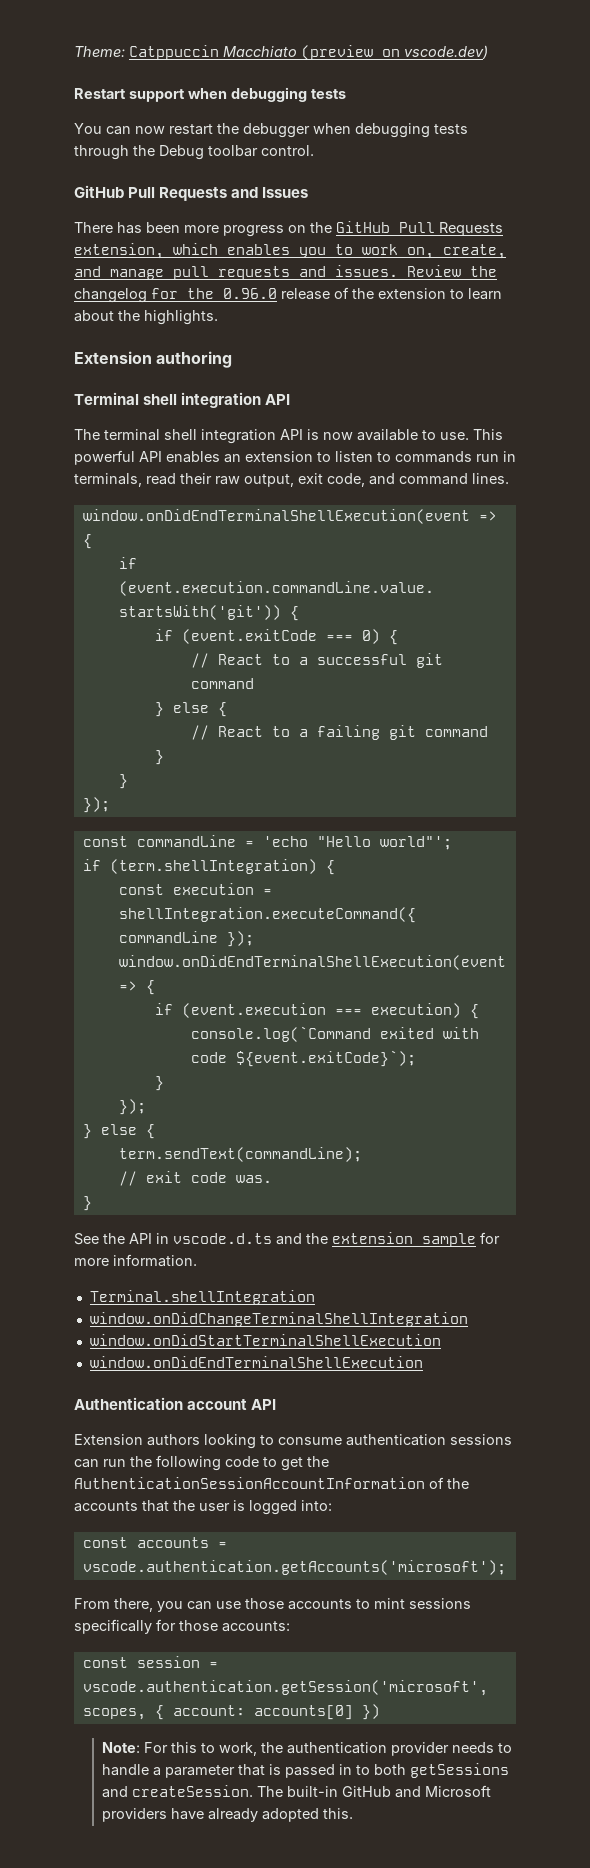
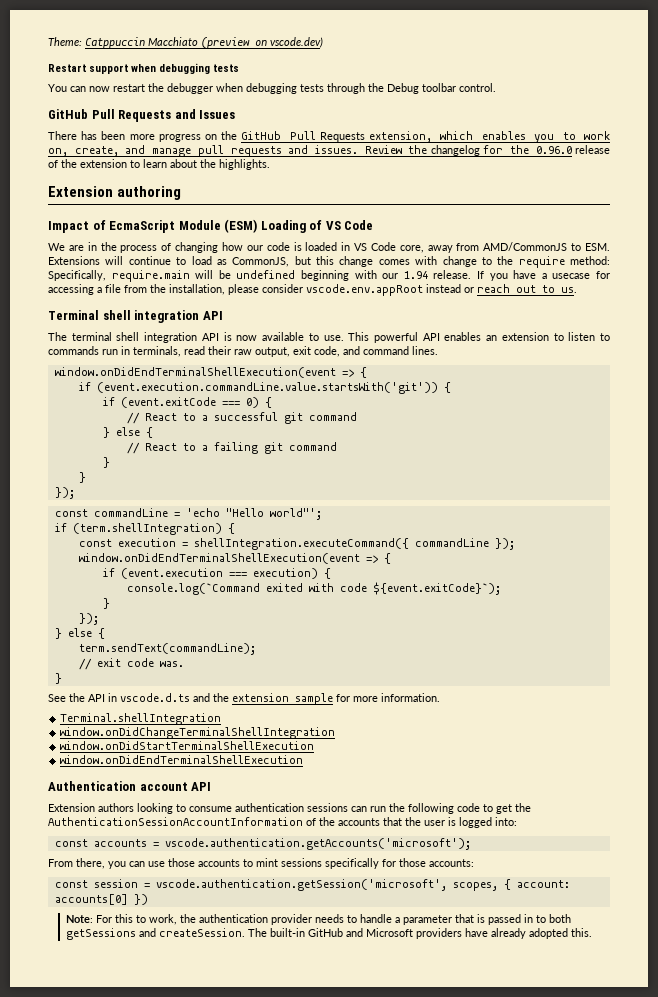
+ Impact of EcmaScript Module (ESM) Loading of VS Code
+ We are in the process of changing how our code is loaded in VS Code core, away from AMD/CommonJS to ESM. Extensions will continue to load as CommonJS, but this change comes with change to the require method: Specifically, require.main will be undefined beginning with our 1.94 release. If you have a usecase for accessing a file from the installation, please consider vscode.env.appRoot instead or reach out to us.

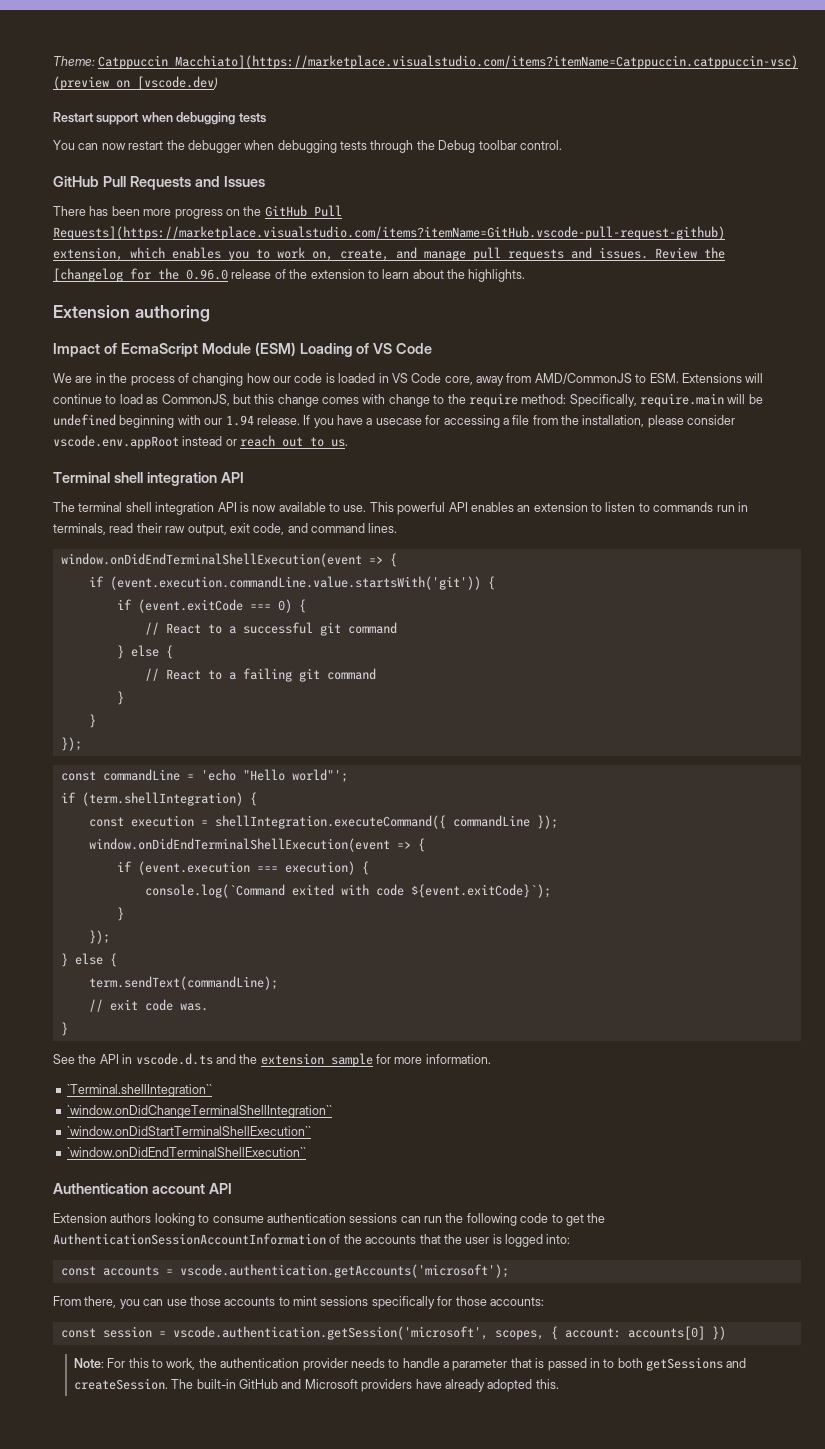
- Theme: Catppuccin Macchiato (preview on vscode.dev)
+ Theme: Catppuccin Macchiato](https://marketplace.visualstudio.com/items?itemName=Catppuccin.catppuccin-vsc) (preview on [vscode.dev)
- There has been more progress on the GitHub Pull Requests extension, which enables you to work on, create, and manage pull requests and issues.
+ There has been more progress on the GitHub Pull Requests](https://marketplace.visualstudio.com/items?itemName=GitHub.vscode-pull-request-github) extension, which enables you to work on, create, and manage pull requests and issues.
- Review the changelog for the 0.96.0 release of the extension to learn about the highlights.
+ Review the [changelog for the 0.96.0 release of the extension to learn about the highlights.
- Terminal.shellIntegration
- window.onDidChangeTerminalShellIntegration
- window.onDidStartTerminalShellExecution
- window.onDidEndTerminalShellExecution
+ `Terminal.shellIntegration``
+ `window.onDidChangeTerminalShellIntegration``
+ `window.onDidStartTerminalShellExecution``
+ `window.onDidEndTerminalShellExecution``

